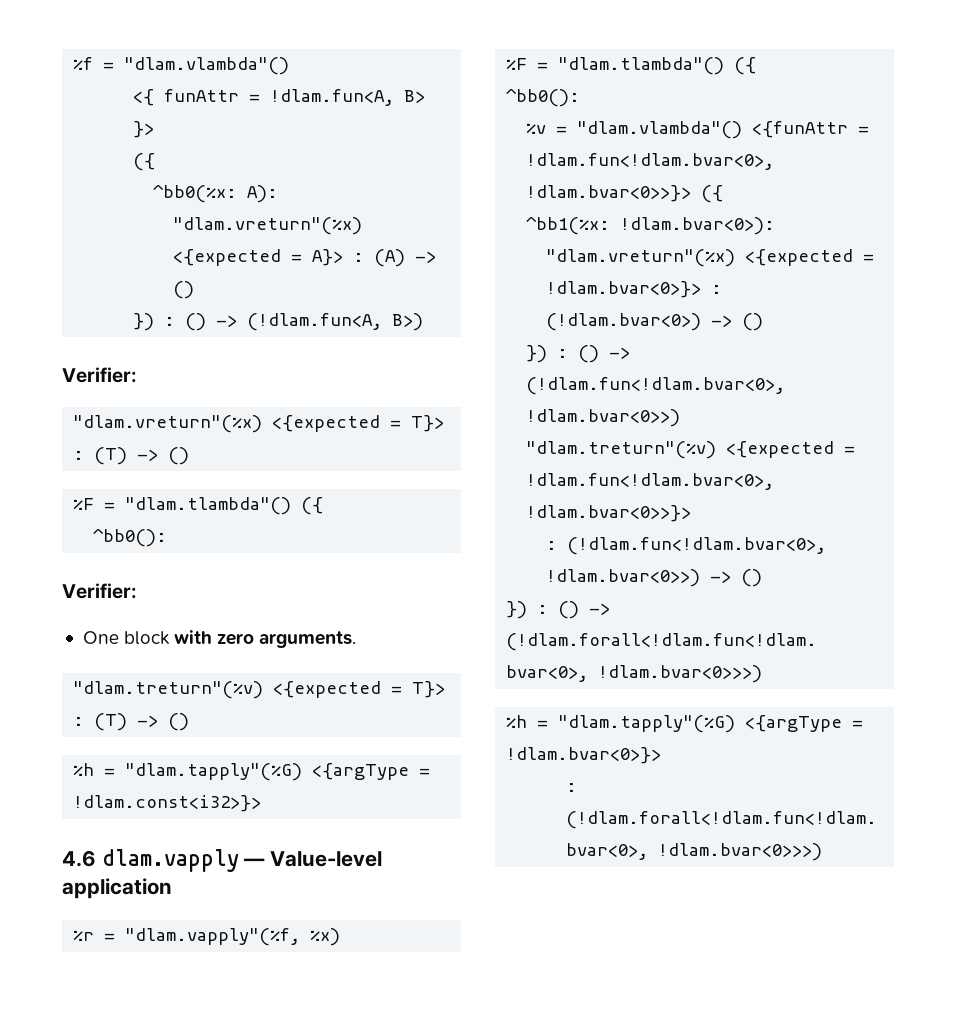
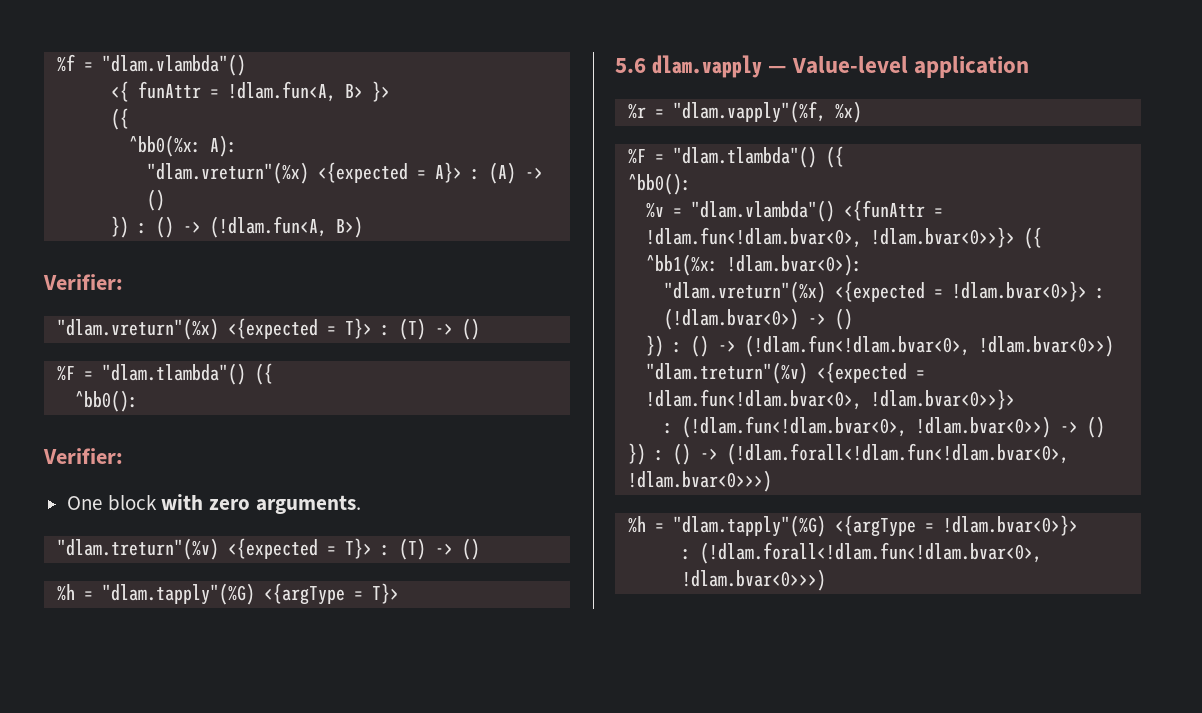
- %h = "dlam.tapply"(%G) <{argType = !dlam.const<i32>}>
- 4.6 dlam.vapply — Value-level application
+ %h = "dlam.tapply"(%G) <{argType = T}>
+ 5.6 dlam.vapply — Value-level application

